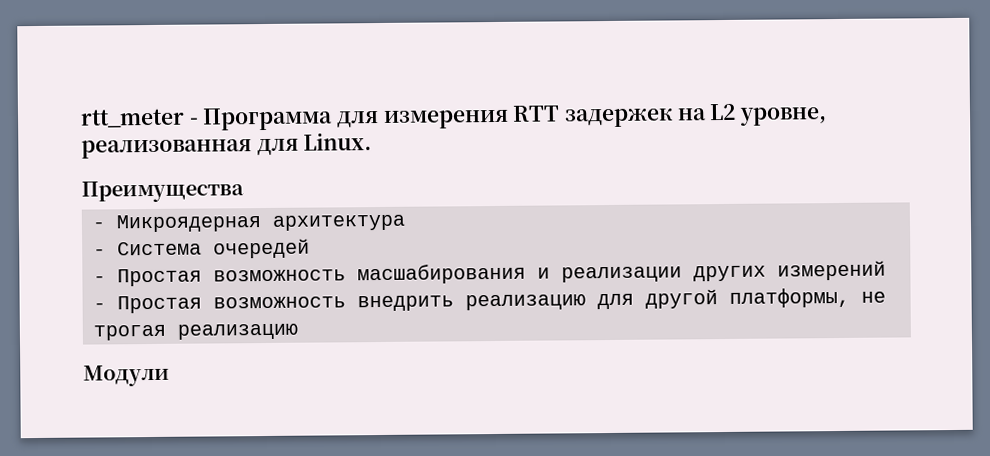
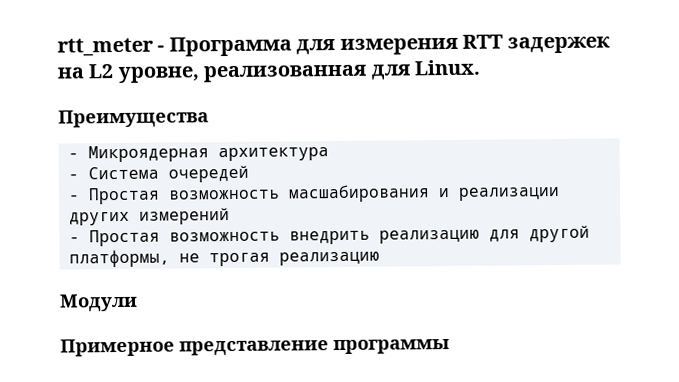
+ Примерное представление программы

